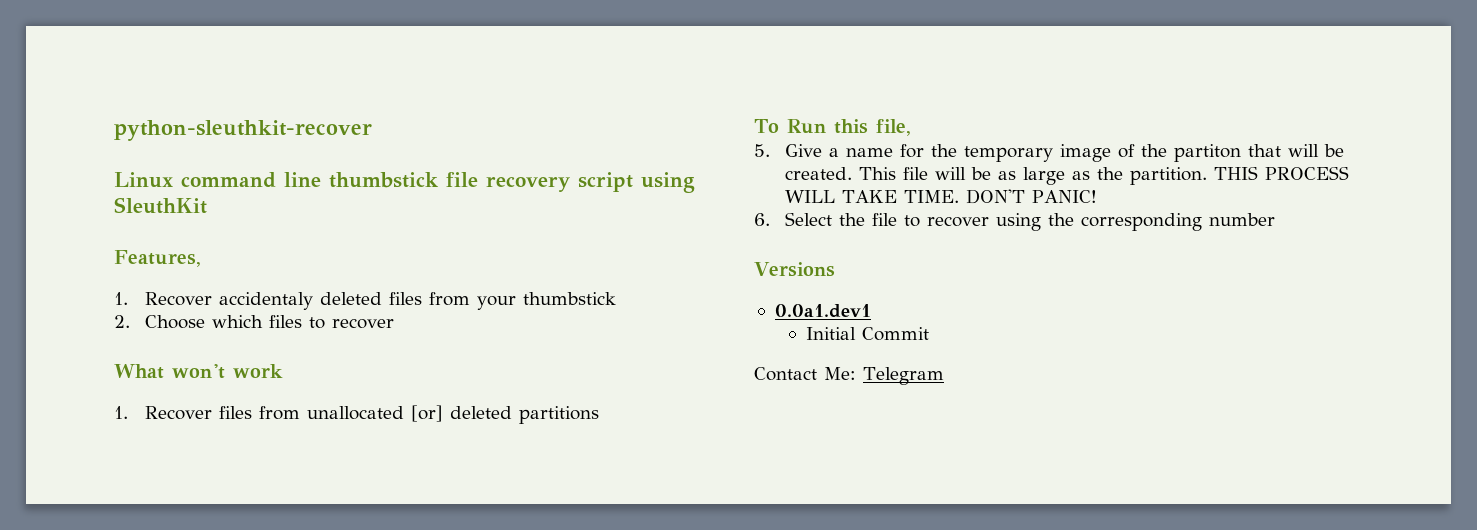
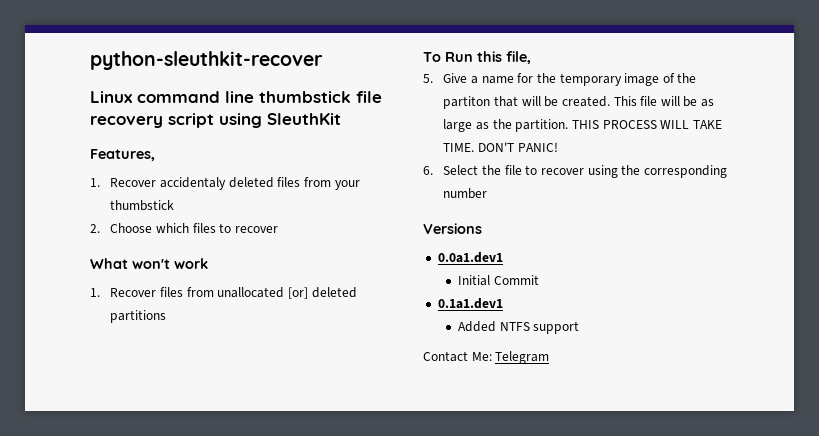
+ 0.1a1.dev1
+ Added NTFS support

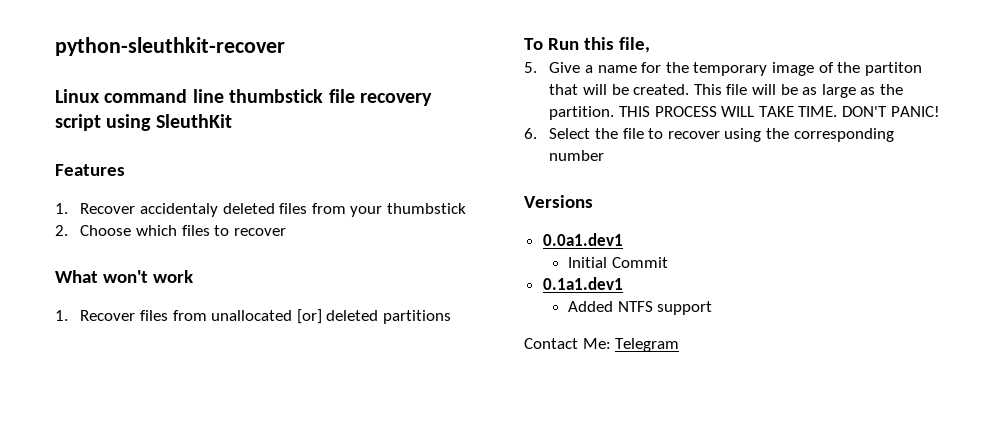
- Features,
+ Features

